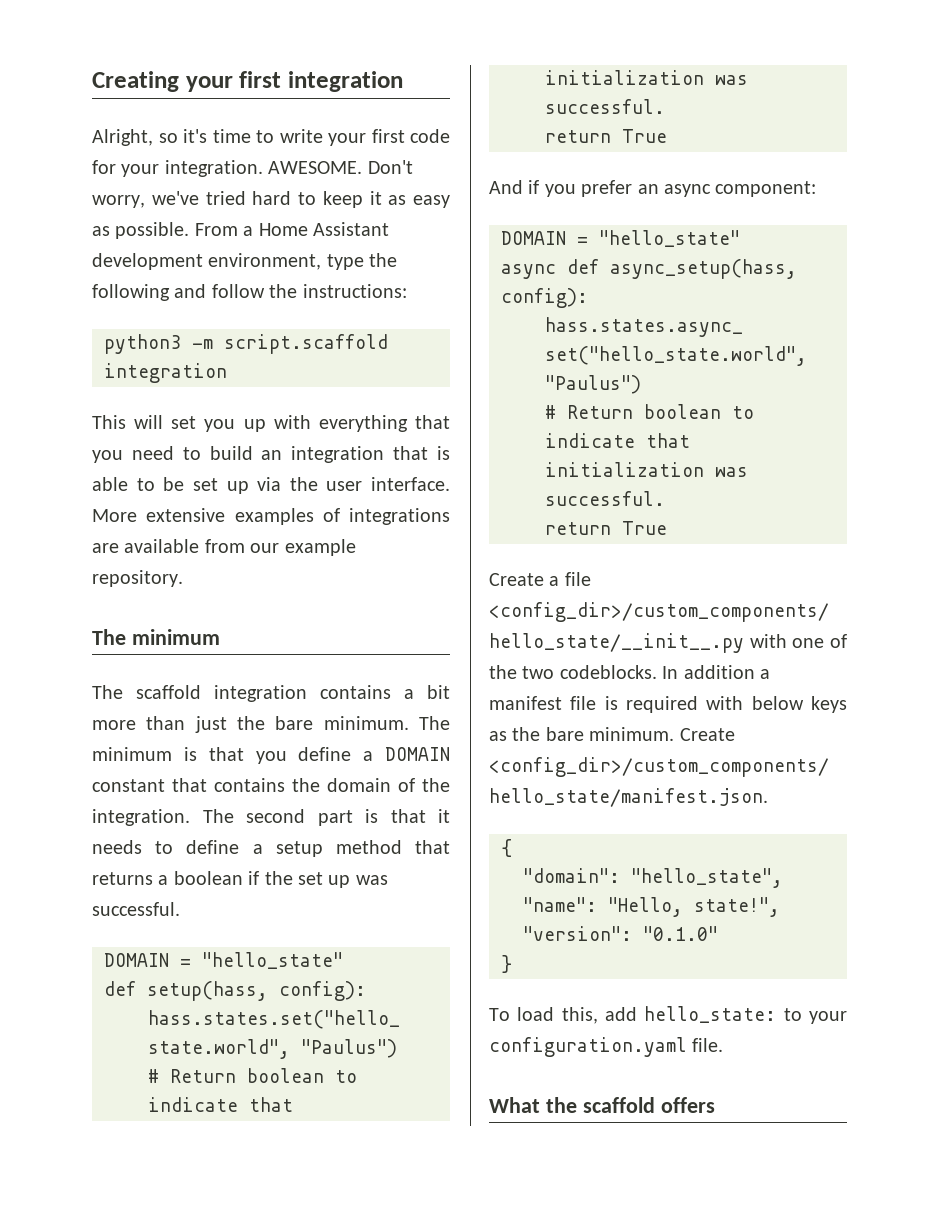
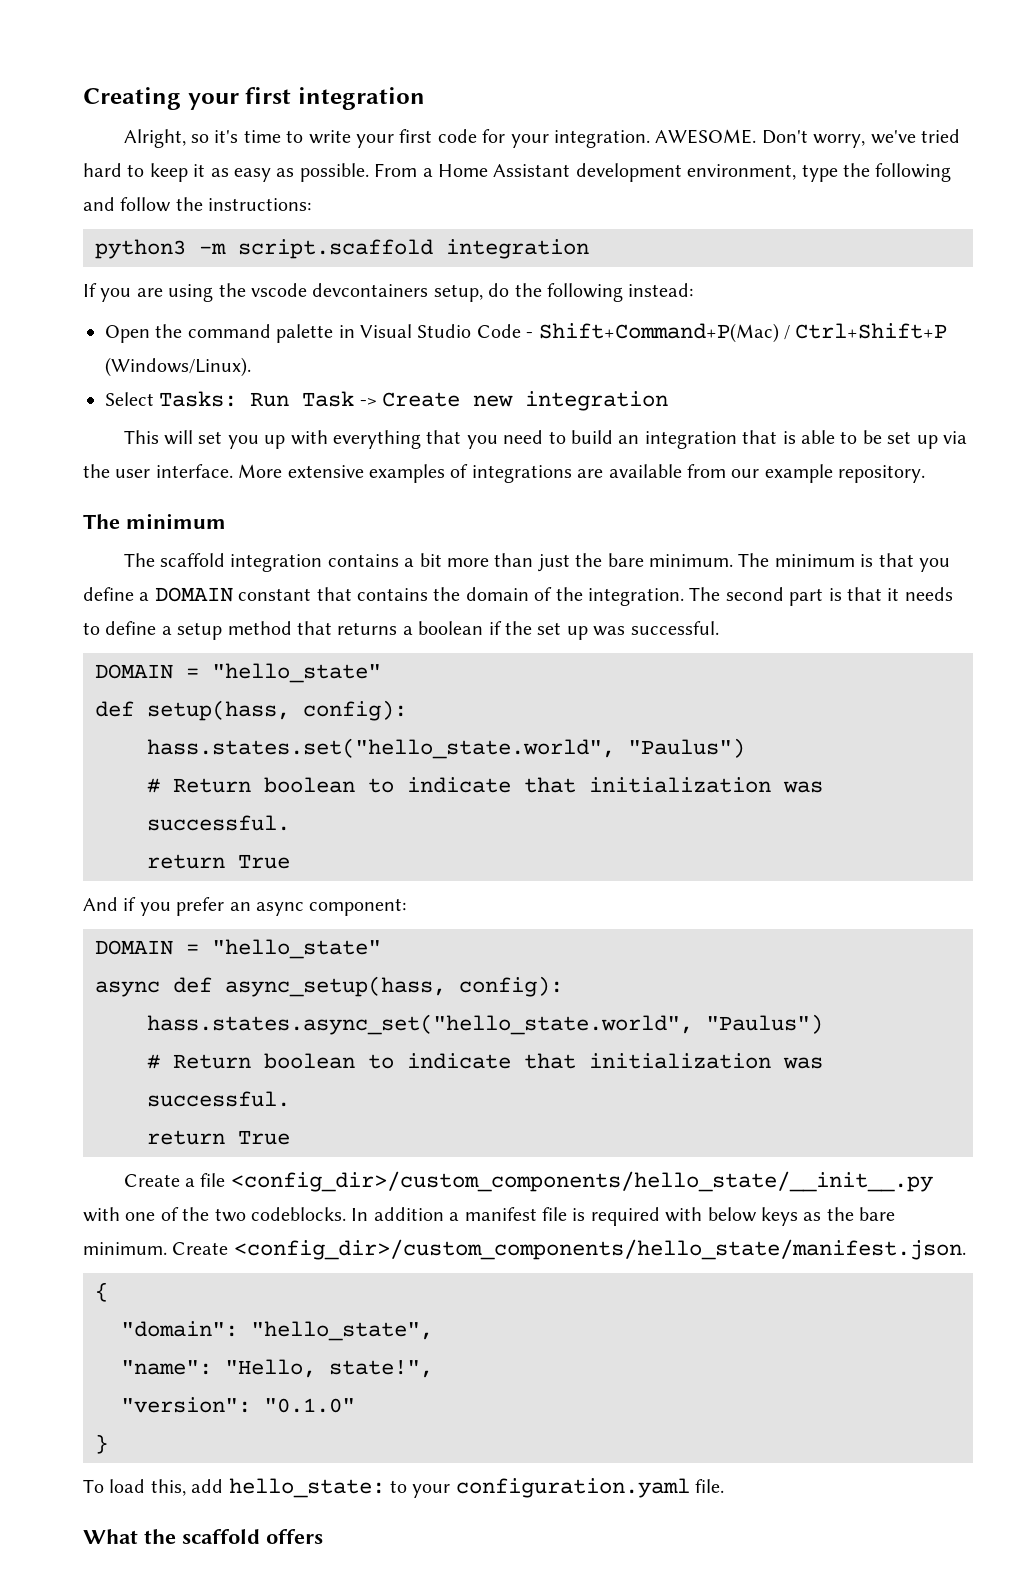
+ If you are using the vscode devcontainers setup, do the following instead:
+ Open the command palette in Visual Studio Code - Shift+Command+P(Mac) / Ctrl+Shift+P (Windows/Linux).
+ Select Tasks: Run Task -> Create new integration

